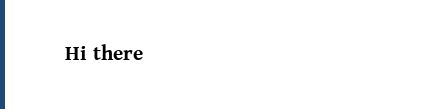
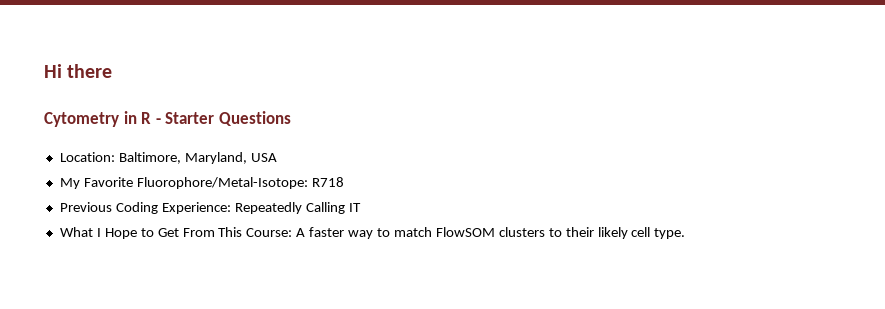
+ Cytometry in R - Starter Questions
+ Location: Baltimore, Maryland, USA
+ My Favorite Fluorophore/Metal-Isotope: R718
+ Previous Coding Experience: Repeatedly Calling IT
+ What I Hope to Get From This Course: A faster way to match FlowSOM clusters to their likely cell type.

